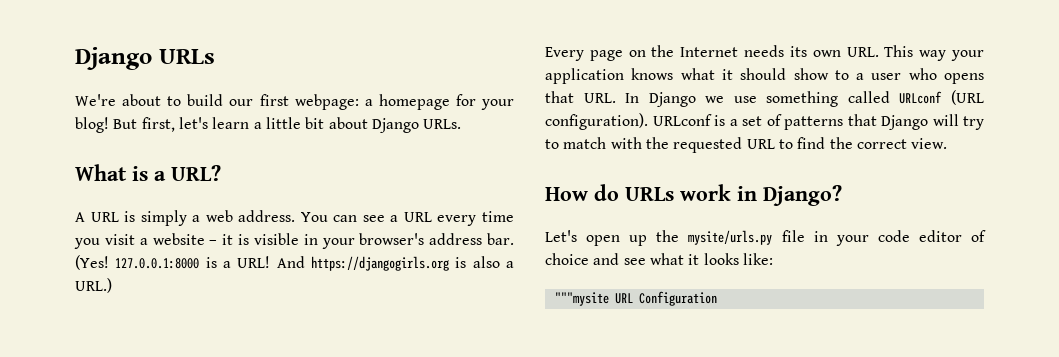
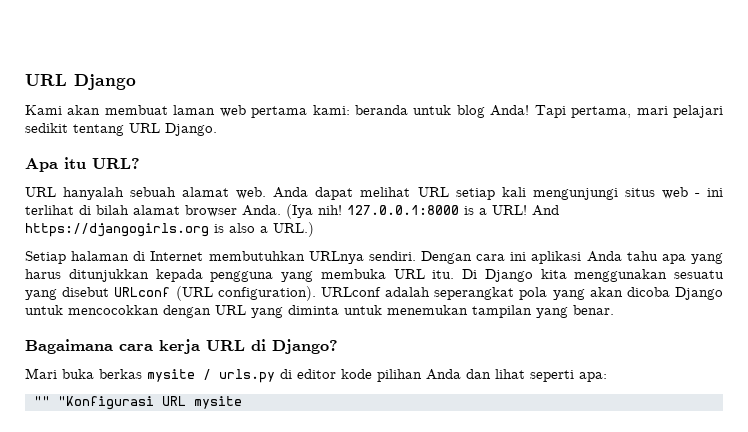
- Django URLs
- We're about to build our first webpage: a homepage for your blog! But first, let's learn a little bit about Django URLs.
- What is a URL?
- A URL is simply a web address. You can see a URL every time you visit a website – it is visible in your browser's address bar. (Yes!
+ URL Django
+ Kami akan membuat laman web pertama kami: beranda untuk blog Anda! Tapi pertama, mari pelajari sedikit tentang URL Django.
+ Apa itu URL?
+ URL hanyalah sebuah alamat web. Anda dapat melihat URL setiap kali mengunjungi situs web - ini terlihat di bilah alamat browser Anda. (Iya nih!
- Every page on the Internet needs its own URL. This way your application knows what it should show to a user who opens that URL. In Django we use something called URLconf (URL configuration). URLconf is a set of patterns that Django will try to match with the requested URL to find the correct view.
- How do URLs work in Django?
- Let's open up the mysite/urls.py file in your code editor of choice and see what it looks like:
- """mysite URL Configuration
+ Setiap halaman di Internet membutuhkan URLnya sendiri. Dengan cara ini aplikasi Anda tahu apa yang harus ditunjukkan kepada pengguna yang membuka URL itu. Di Django kita menggunakan sesuatu yang disebut URLconf (URL configuration). URLconf adalah seperangkat pola yang akan dicoba Django untuk mencocokkan dengan URL yang diminta untuk menemukan tampilan yang benar.
+ Bagaimana cara kerja URL di Django?
+ Mari buka berkas mysite / urls.py di editor kode pilihan Anda dan lihat seperti apa:
+ "" "Konfigurasi URL mysite

